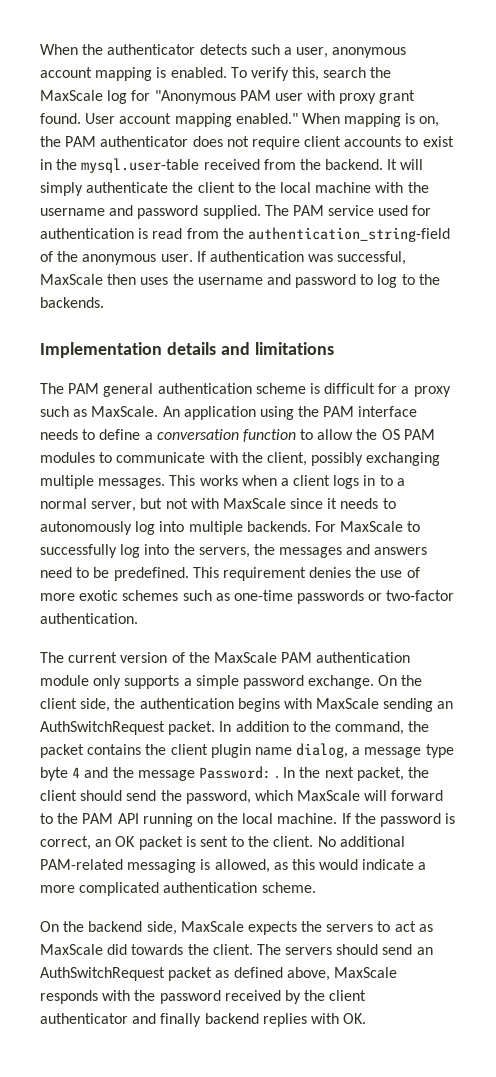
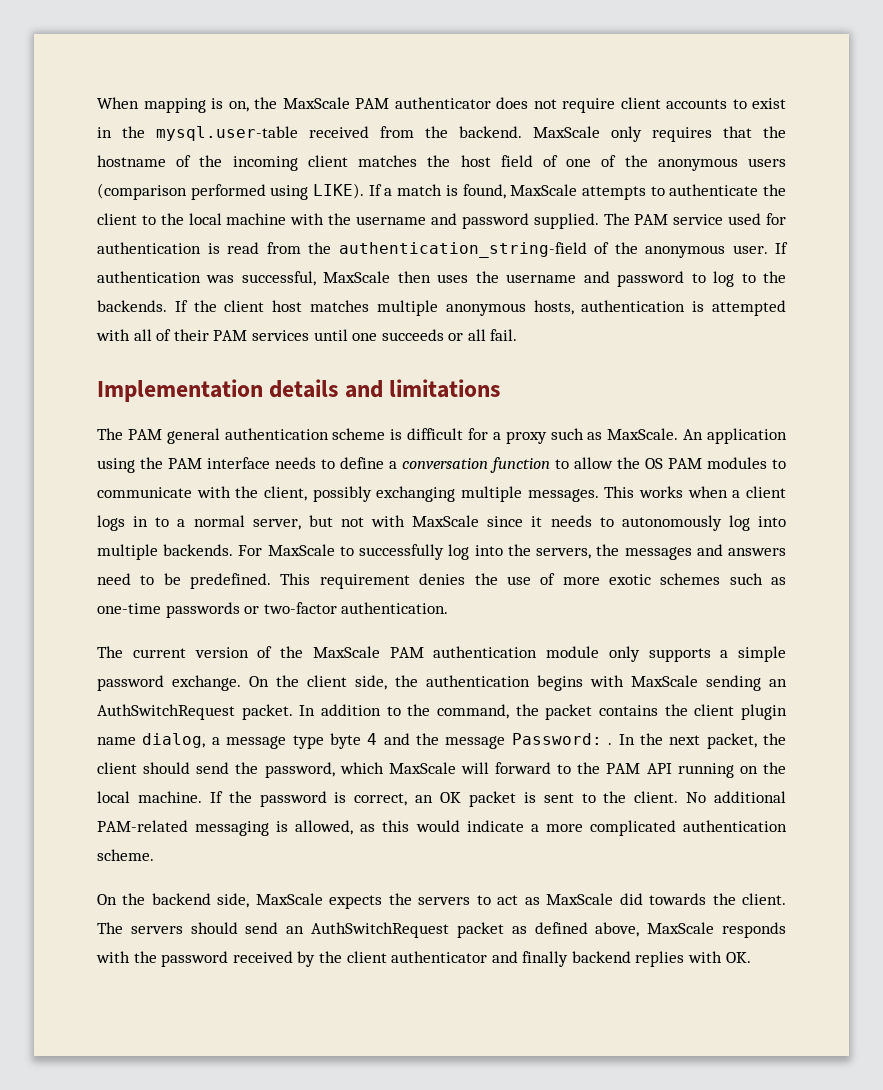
- When the authenticator detects such a user, anonymous account mapping is enabled. To verify this, search the MaxScale log for "Anonymous PAM user with proxy grant found. User account mapping enabled." When mapping is on, the PAM authenticator does not require client accounts to exist in the mysql.user-table received from the backend.
+ When mapping is on, the MaxScale PAM authenticator does not require client accounts to exist in the mysql.user-table received from the backend.
- It will simply authenticate the client to the local machine with the username and password supplied.
+ MaxScale only requires that the hostname of the incoming client matches the host field of one of the anonymous users (comparison performed using LIKE). If a match is found, MaxScale attempts to authenticate the client to the local machine with the username and password supplied.
+ If the client host matches multiple anonymous hosts, authentication is attempted with all of their PAM services until one succeeds or all fail.

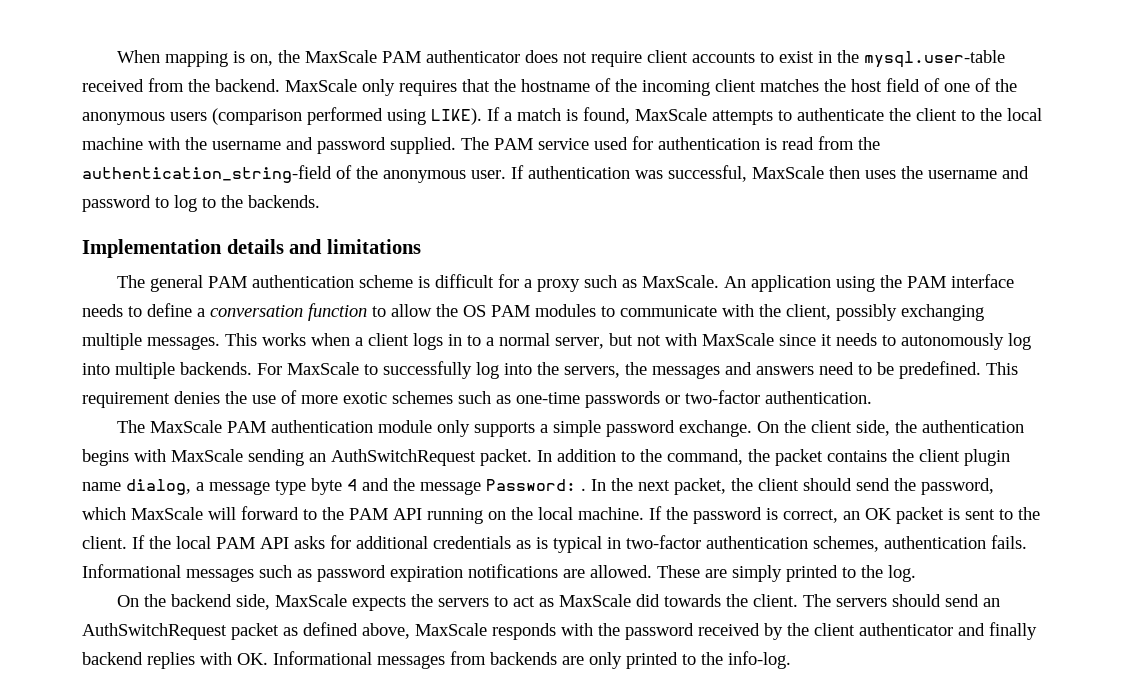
- If the client host matches multiple anonymous hosts, authentication is attempted with all of their PAM services until one succeeds or all fail.
- The PAM general authentication scheme is difficult for a proxy such as MaxScale.
+ The general PAM authentication scheme is difficult for a proxy such as MaxScale.
- The current version of the MaxScale PAM authentication module only supports a simple password exchange.
+ The MaxScale PAM authentication module only supports a simple password exchange.
- No additional PAM-related messaging is allowed, as this would indicate a more complicated authentication scheme.
+ If the local PAM API asks for additional credentials as is typical in two-factor authentication schemes, authentication fails. Informational messages such as password expiration notifications are allowed. These are simply printed to the log.
- The servers should send an AuthSwitchRequest packet as defined above, MaxScale responds with the password received by the client authenticator and finally backend replies with OK.
+ The servers should send an AuthSwitchRequest packet as defined above, MaxScale responds with the password received by the client authenticator and finally backend replies with OK. Informational messages from backends are only printed to the info-log.

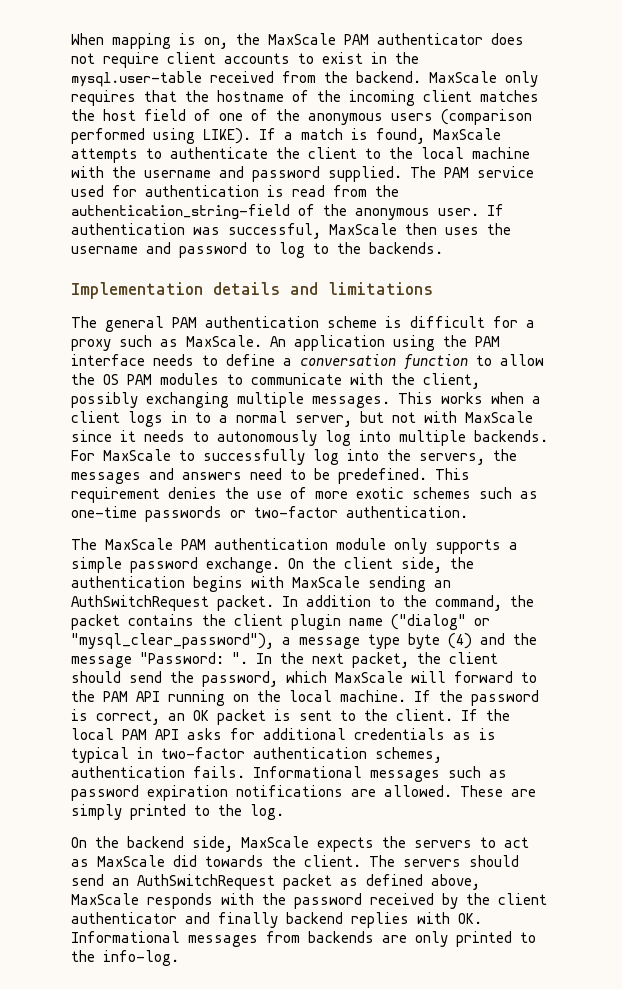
- In addition to the command, the packet contains the client plugin name dialog, a message type byte 4 and the message Password: .
+ In addition to the command, the packet contains the client plugin name ("dialog" or "mysql_clear_password"), a message type byte (4) and the message "Password: ".

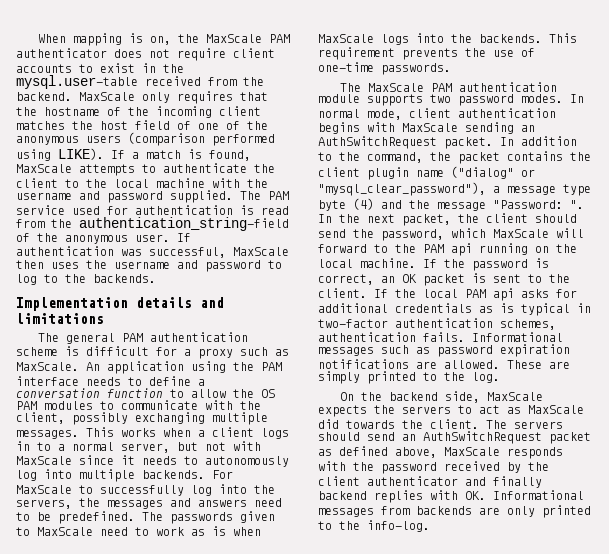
+ The passwords given to MaxScale need to work as is when MaxScale logs into the backends.
- This requirement denies the use of more exotic schemes such as one-time passwords or two-factor authentication.
+ This requirement prevents the use of one-time passwords.
- The MaxScale PAM authentication module only supports a simple password exchange. On the client side, the authentication begins with MaxScale sending an AuthSwitchRequest packet.
+ The MaxScale PAM authentication module supports two password modes. In normal mode, client authentication begins with MaxScale sending an AuthSwitchRequest packet.
- In the next packet, the client should send the password, which MaxScale will forward to the PAM API running on the local machine.
+ In the next packet, the client should send the password, which MaxScale will forward to the PAM api running on the local machine.
- If the local PAM API asks for additional credentials as is typical in two-factor authentication schemes, authentication fails.
+ If the local PAM api asks for additional credentials as is typical in two-factor authentication schemes, authentication fails.

